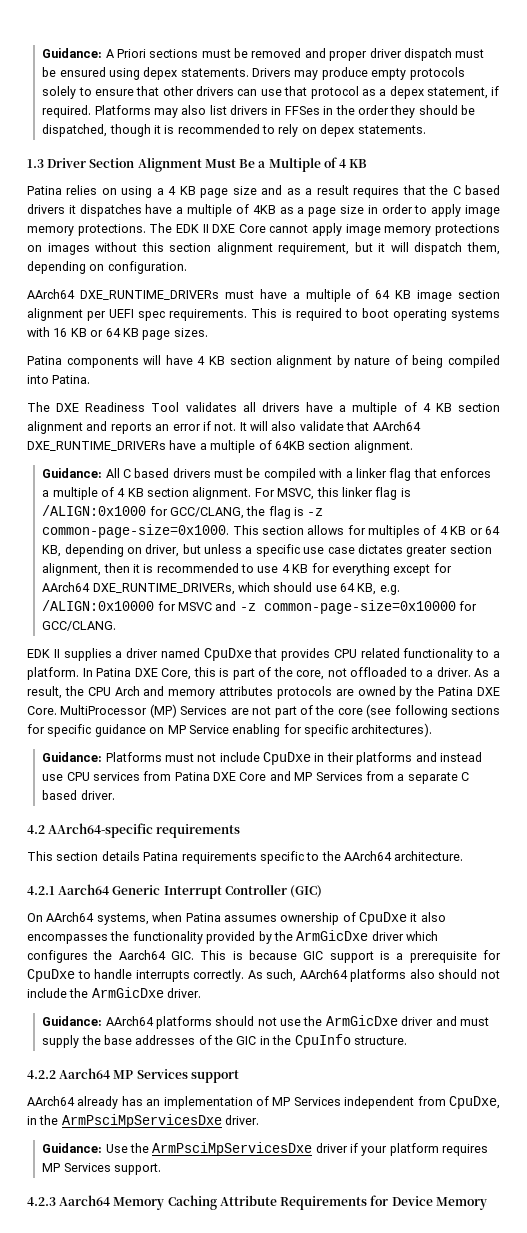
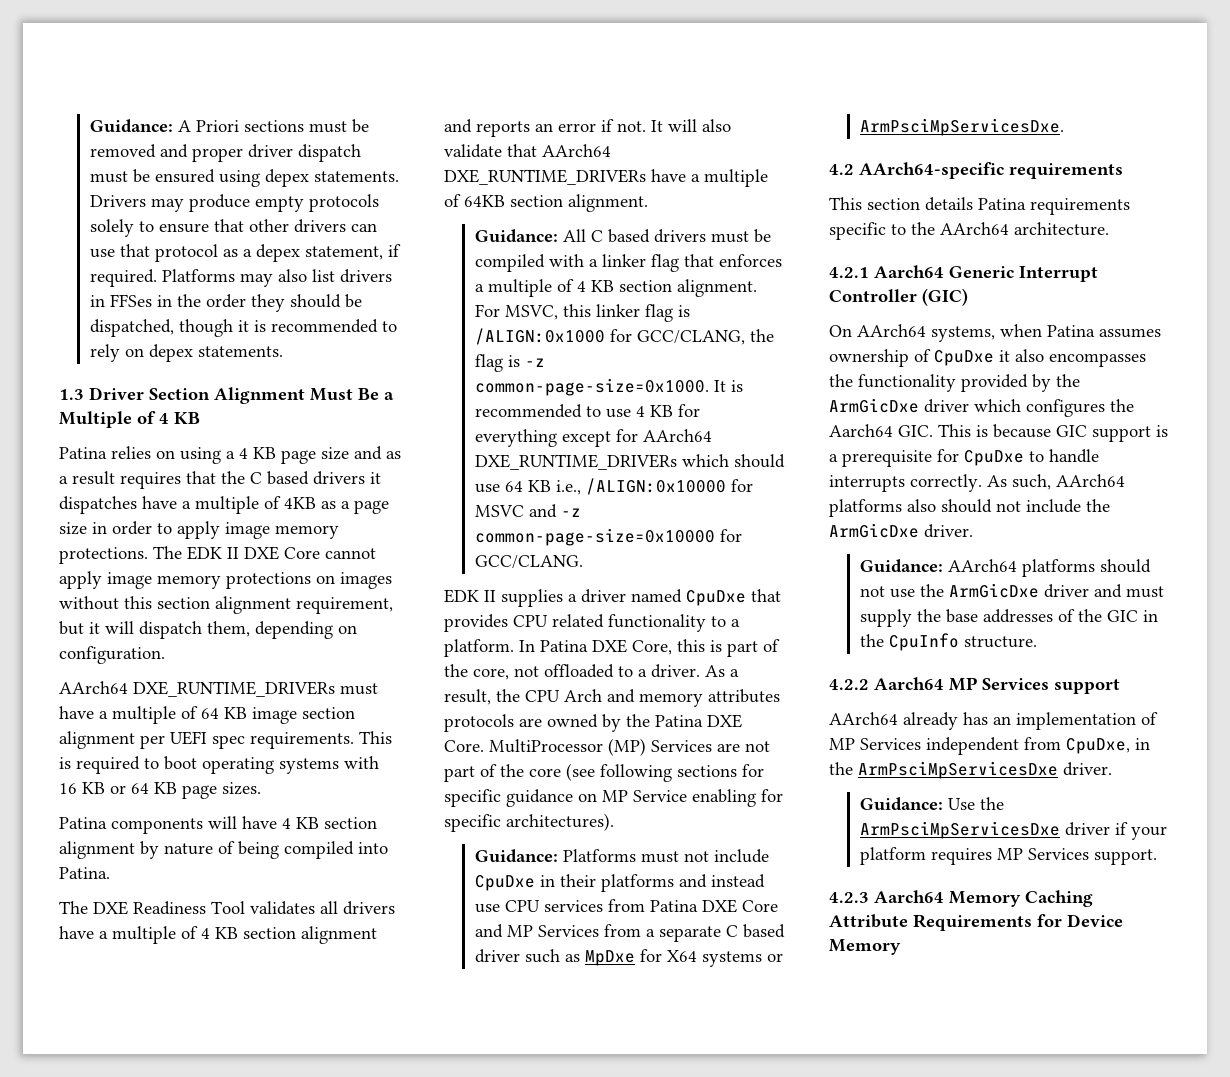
- This section allows for multiples of 4 KB or 64 KB, depending on driver, but unless a specific use case dictates greater section alignment, then it is recommended to use 4 KB for everything except for AArch64 DXE_RUNTIME_DRIVERs, which should use 64 KB, e.g. /ALIGN:0x10000 for MSVC and -z common-page-size=0x10000 for GCC/CLANG.
+ It is recommended to use 4 KB for everything except for AArch64 DXE_RUNTIME_DRIVERs which should use 64 KB i.e., /ALIGN:0x10000 for MSVC and -z common-page-size=0x10000 for GCC/CLANG.
- Guidance: Platforms must not include CpuDxe in their platforms and instead use CPU services from Patina DXE Core and MP Services from a separate C based driver.
+ Guidance: Platforms must not include CpuDxe in their platforms and instead use CPU services from Patina DXE Core and MP Services from a separate C based driver such as MpDxe for X64 systems or ArmPsciMpServicesDxe.

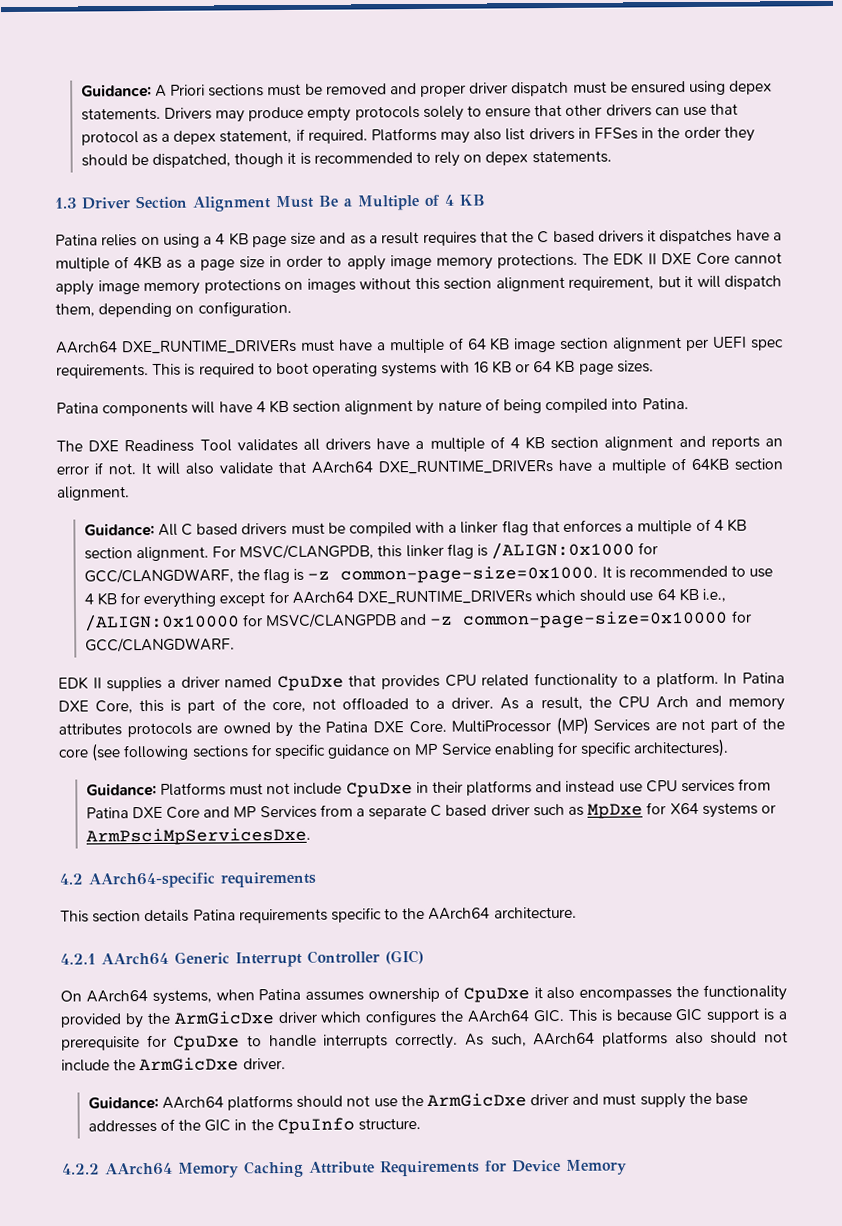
- For MSVC, this linker flag is /ALIGN:0x1000 for GCC/CLANG, the flag is -z common-page-size=0x1000.
+ For MSVC/CLANGPDB, this linker flag is /ALIGN:0x1000 for GCC/CLANGDWARF, the flag is -z common-page-size=0x1000.
- It is recommended to use 4 KB for everything except for AArch64 DXE_RUNTIME_DRIVERs which should use 64 KB i.e., /ALIGN:0x10000 for MSVC and -z common-page-size=0x10000 for GCC/CLANG.
+ It is recommended to use 4 KB for everything except for AArch64 DXE_RUNTIME_DRIVERs which should use 64 KB i.e., /ALIGN:0x10000 for MSVC/CLANGPDB and -z common-page-size=0x10000 for GCC/CLANGDWARF.
- 4.2.1 Aarch64 Generic Interrupt Controller (GIC)
+ 4.2.1 AArch64 Generic Interrupt Controller (GIC)
- On AArch64 systems, when Patina assumes ownership of CpuDxe it also encompasses the functionality provided by the ArmGicDxe driver which configures the Aarch64 GIC. This is because GIC support is a prerequisite for CpuDxe to handle interrupts correctly.
+ On AArch64 systems, when Patina assumes ownership of CpuDxe it also encompasses the functionality provided by the ArmGicDxe driver which configures the AArch64 GIC. This is because GIC support is a prerequisite for CpuDxe to handle interrupts correctly.
- 4.2.2 Aarch64 MP Services support
- AArch64 already has an implementation of MP Services independent from CpuDxe, in the ArmPsciMpServicesDxe driver.
- Guidance: Use the ArmPsciMpServicesDxe driver if your platform requires MP Services support.
- 4.2.3 Aarch64 Memory Caching Attribute Requirements for Device Memory
+ 4.2.2 AArch64 Memory Caching Attribute Requirements for Device Memory

